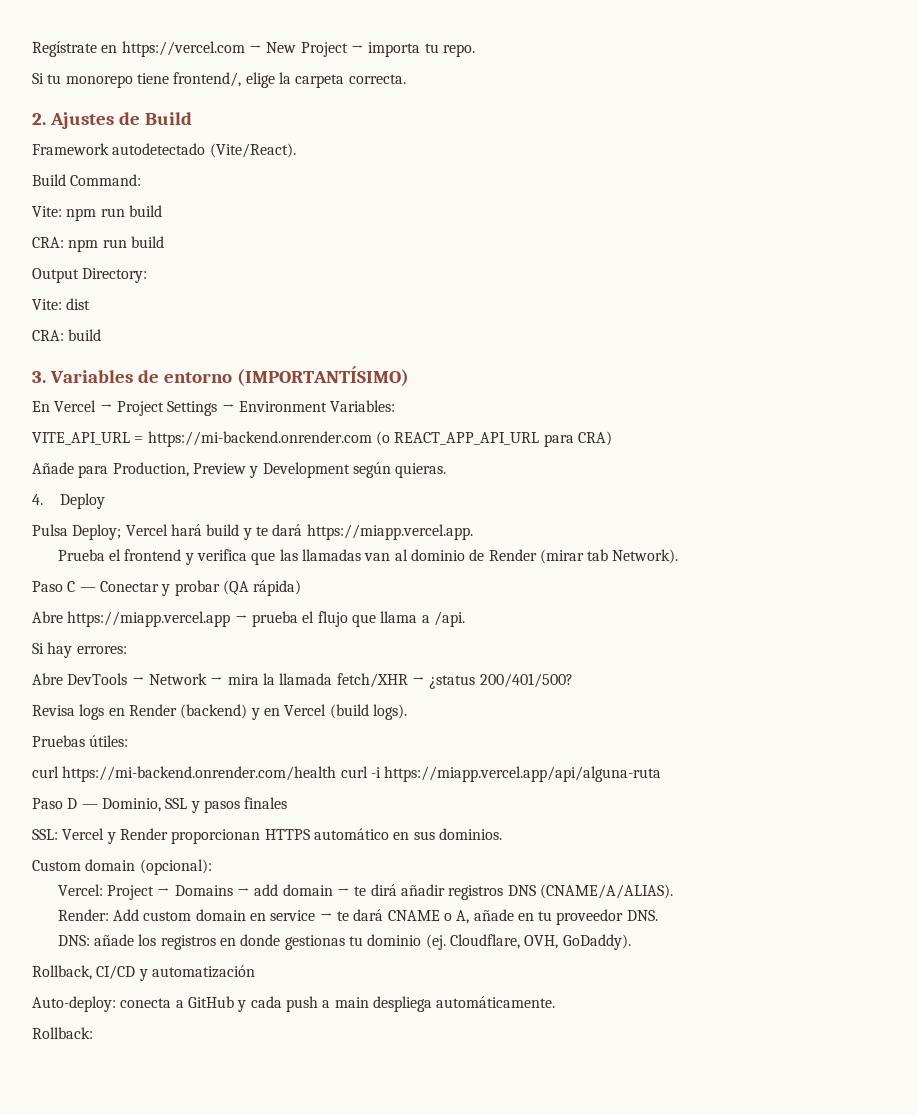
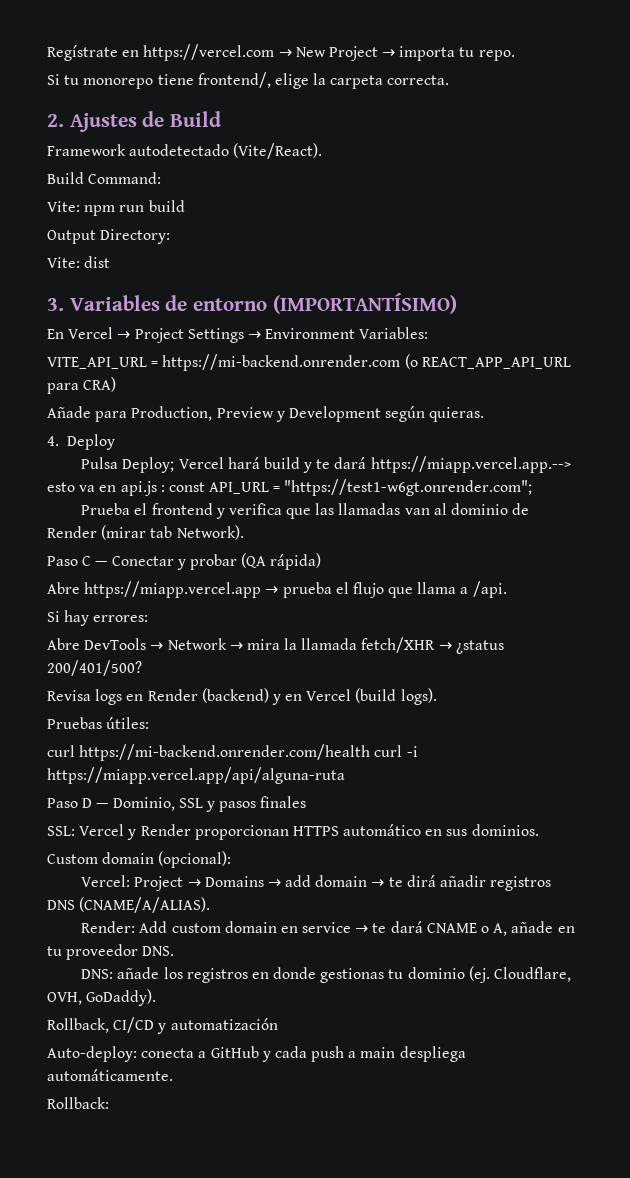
- CRA: npm run build
- CRA: build
- Pulsa Deploy; Vercel hará build y te dará https://miapp.vercel.app.
+ Pulsa Deploy; Vercel hará build y te dará https://miapp.vercel.app.--> esto va en api.js : const API_URL = "https://test1-w6gt.onrender.com";

